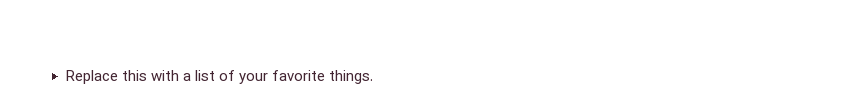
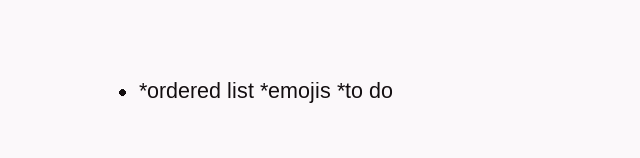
- Replace this with a list of your favorite things.
+ *ordered list *emojis *to do

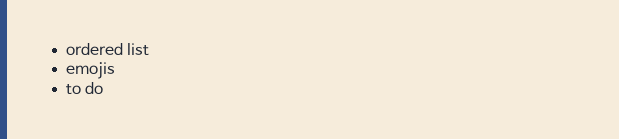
- *ordered list *emojis *to do
+ ordered list
+ emojis
+ to do

